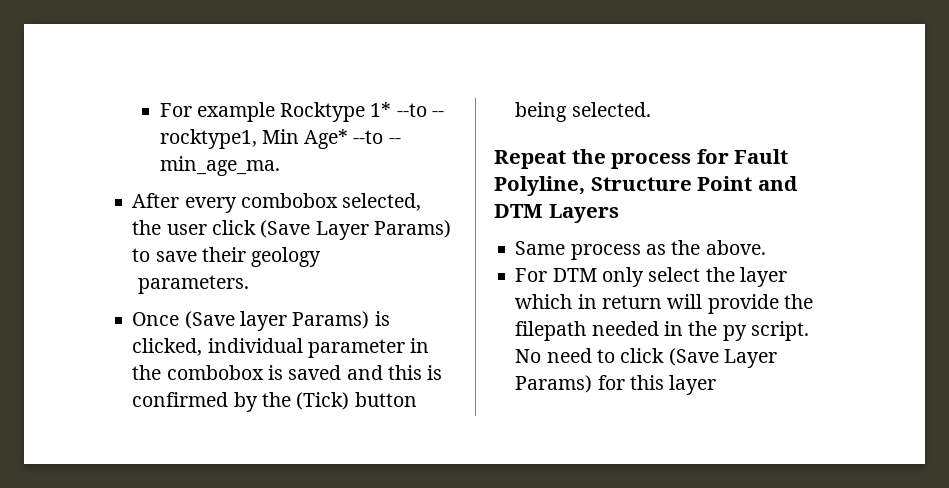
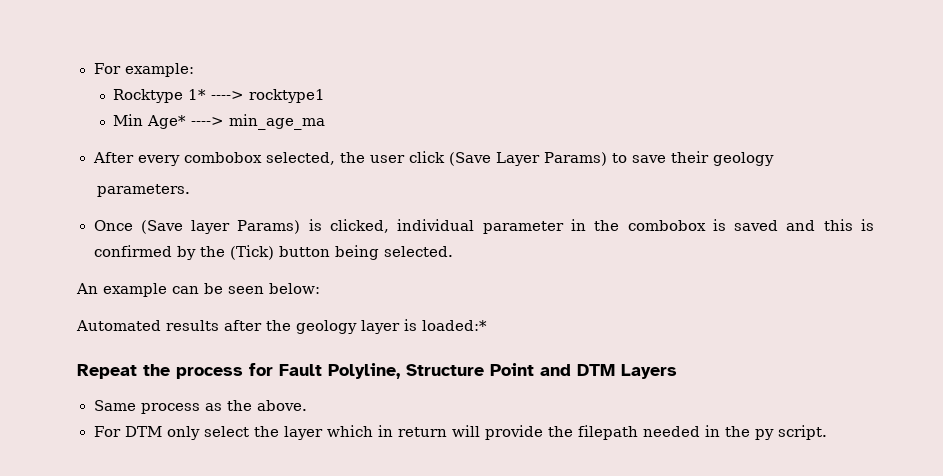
- For example Rocktype 1* --to -- rocktype1, Min Age* --to -- min_age_ma.
+ For example:
+ Rocktype 1* ----> rocktype1
+ Min Age* ----> min_age_ma
+ An example can be seen below:
+ Automated results after the geology layer is loaded:*
- No need to click (Save Layer Params) for this layer

